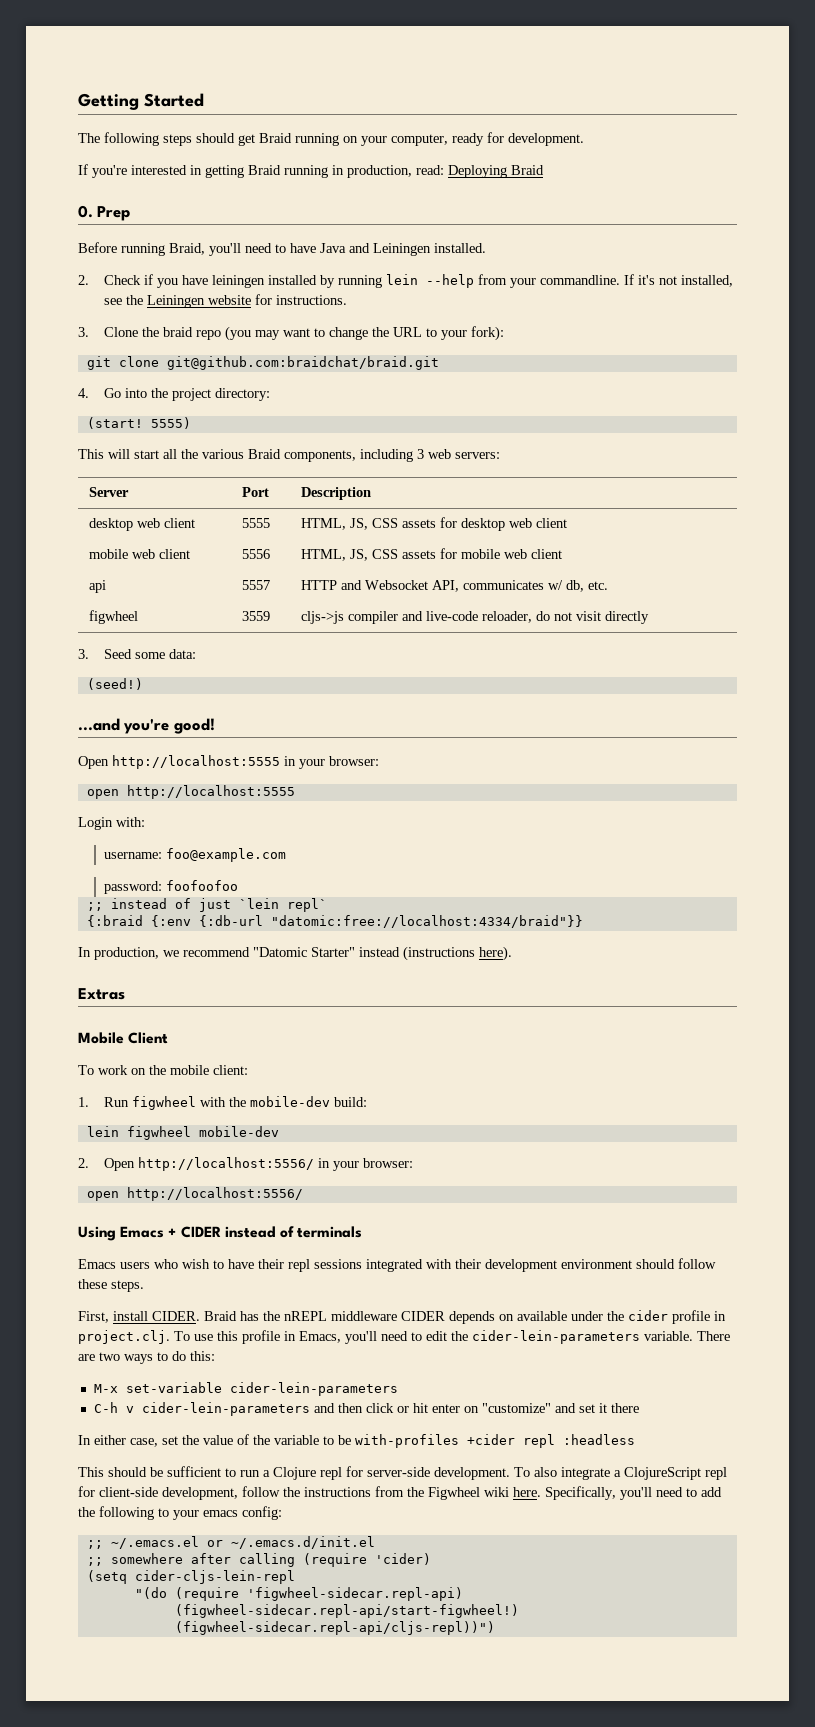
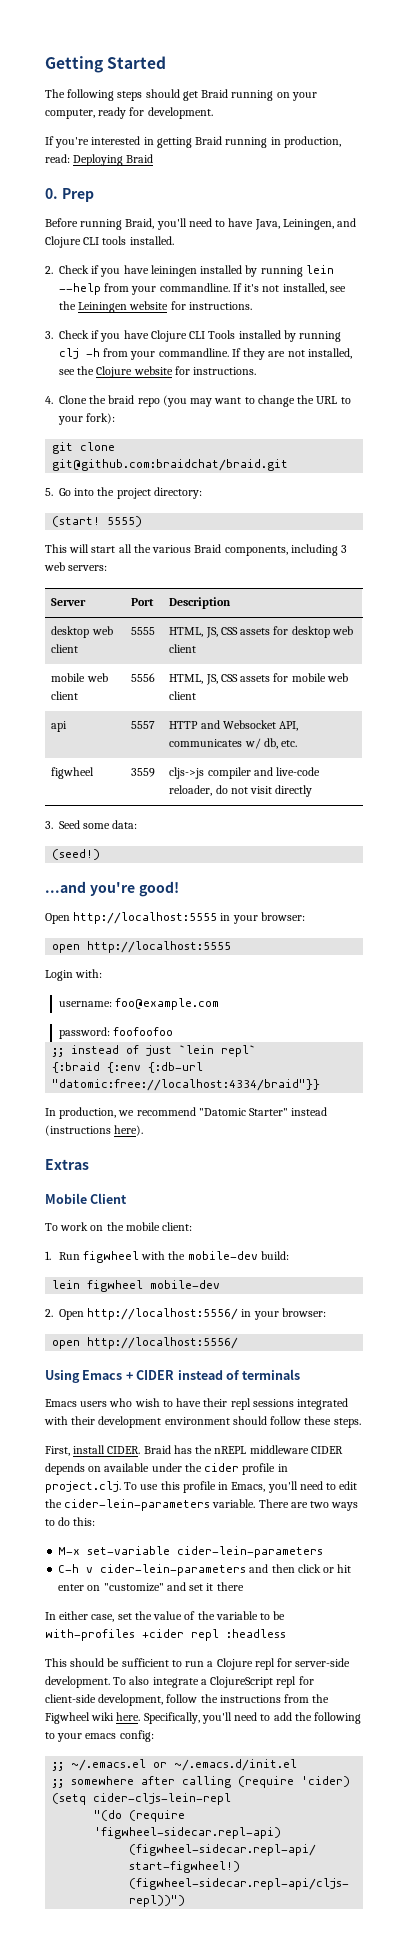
- Before running Braid, you'll need to have Java and Leiningen installed.
+ Before running Braid, you'll need to have Java, Leiningen, and Clojure CLI tools installed.
- 3. Clone the braid repo (you may want to change the URL to your fork):
+ 3. Check if you have Clojure CLI Tools installed by running clj -h from your commandline. If they are not installed, see the Clojure website for instructions.
+ 4. Clone the braid repo (you may want to change the URL to your fork):
- 4. Go into the project directory:
+ 5. Go into the project directory:

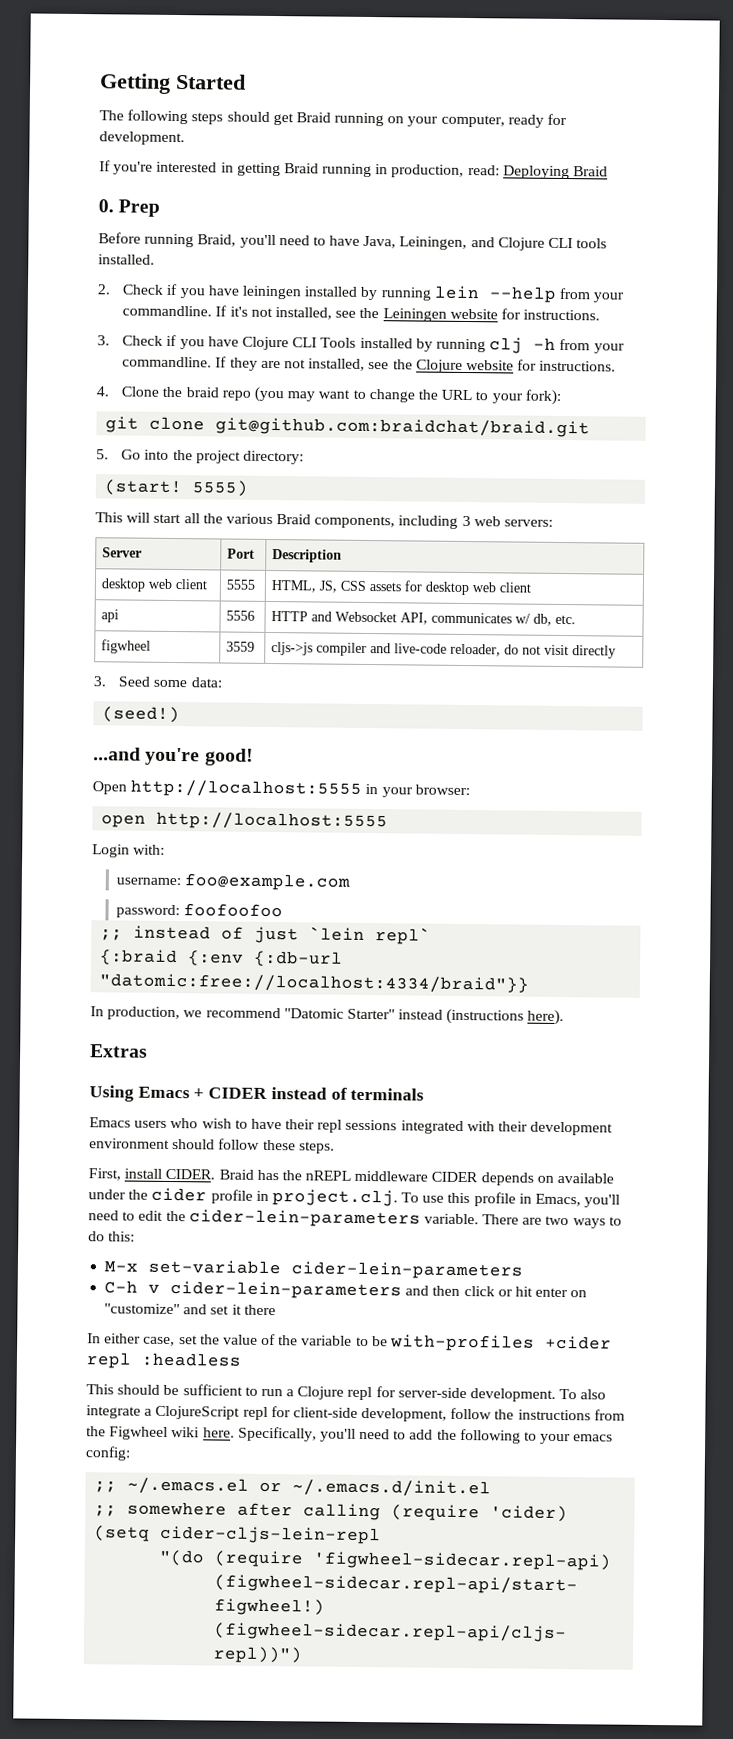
- mobile web client | 5556 | HTML, JS, CSS assets for mobile web client
- api | 5557 | HTTP and Websocket API, communicates w/ db, etc.
+ api | 5556 | HTTP and Websocket API, communicates w/ db, etc.
- Mobile Client
- To work on the mobile client:
- 1. Run figwheel with the mobile-dev build:
- lein figwheel mobile-dev
- 2. Open http://localhost:5556/ in your browser:
- open http://localhost:5556/

